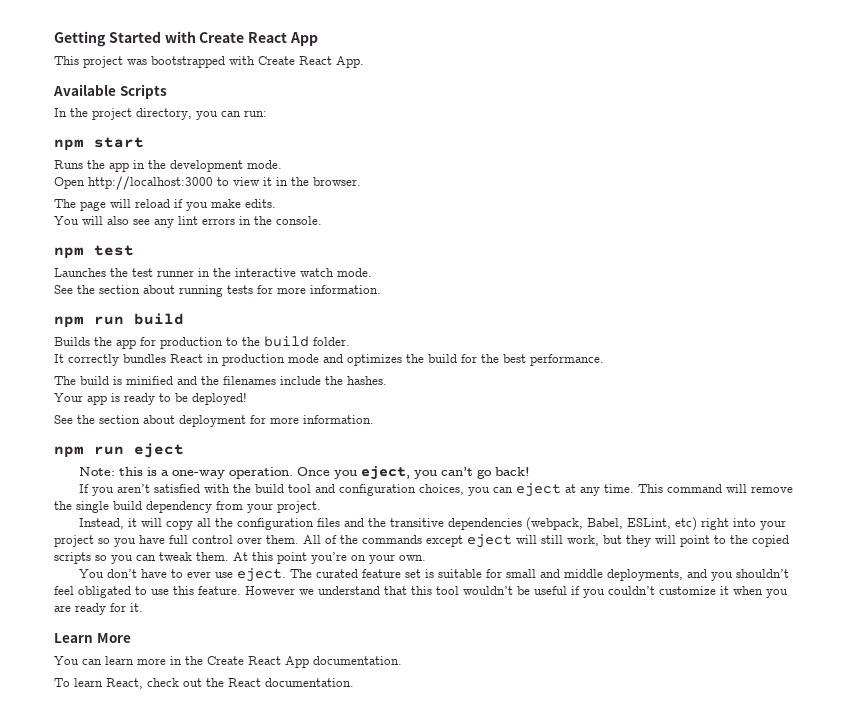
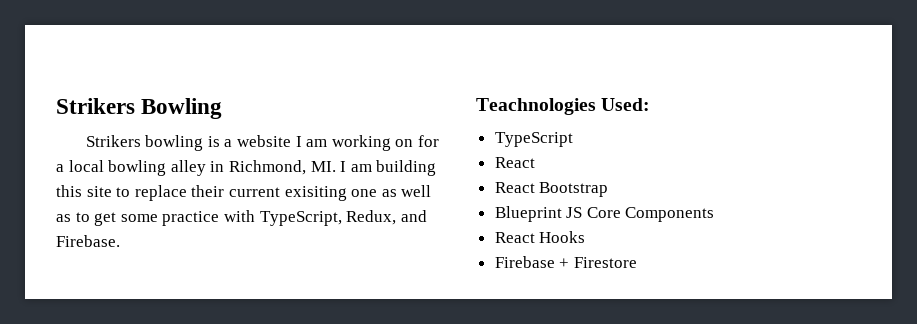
- Getting Started with Create React App
- This project was bootstrapped with Create React App.
- Available Scripts
- In the project directory, you can run:
- npm start
- Runs the app in the development mode.
- Open http://localhost:3000 to view it in the browser.
- The page will reload if you make edits.
- You will also see any lint errors in the console.
- npm test
- Launches the test runner in the interactive watch mode.
- See the section about running tests for more information.
- npm run build
- Builds the app for production to the build folder.
- It correctly bundles React in production mode and optimizes the build for the best performance.
- The build is minified and the filenames include the hashes.
- Your app is ready to be deployed!
- See the section about deployment for more information.
- npm run eject
- Note: this is a one-way operation. Once you eject, you can’t go back!
- If you aren’t satisfied with the build tool and configuration choices, you can eject at any time. This command will remove the single build dependency from your project.
- Instead, it will copy all the configuration files and the transitive dependencies (webpack, Babel, ESLint, etc) right into your project so you have full control over them. All of the commands except eject will still work, but they will point to the copied scripts so you can tweak them. At this point you’re on your own.
- You don’t have to ever use eject. The curated feature set is suitable for small and middle deployments, and you shouldn’t feel obligated to use this feature. However we understand that this tool wouldn’t be useful if you couldn’t customize it when you are ready for it.
- Learn More
- You can learn more in the Create React App documentation.
- To learn React, check out the React documentation.
+ Strikers Bowling
+ Strikers bowling is a website I am working on for a local bowling alley in Richmond, MI. I am building this site to replace their current exisiting one as well as to get some practice with TypeScript, Redux, and Firebase.
+ Teachnologies Used:
+ TypeScript
+ React
+ React Bootstrap
+ Blueprint JS Core Components
+ React Hooks
+ Firebase + Firestore

